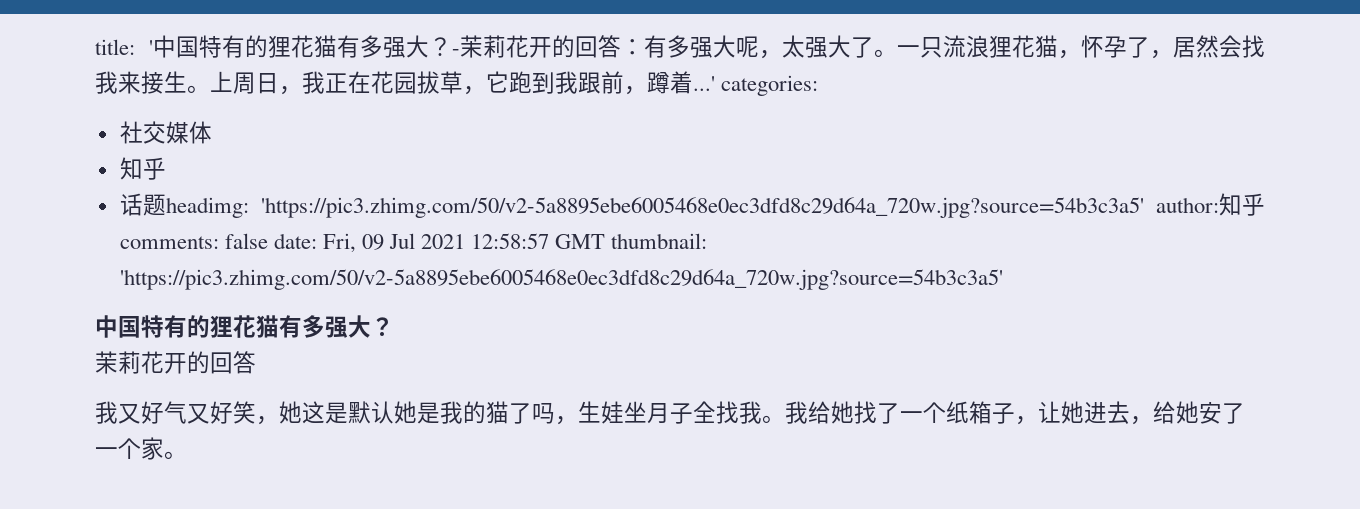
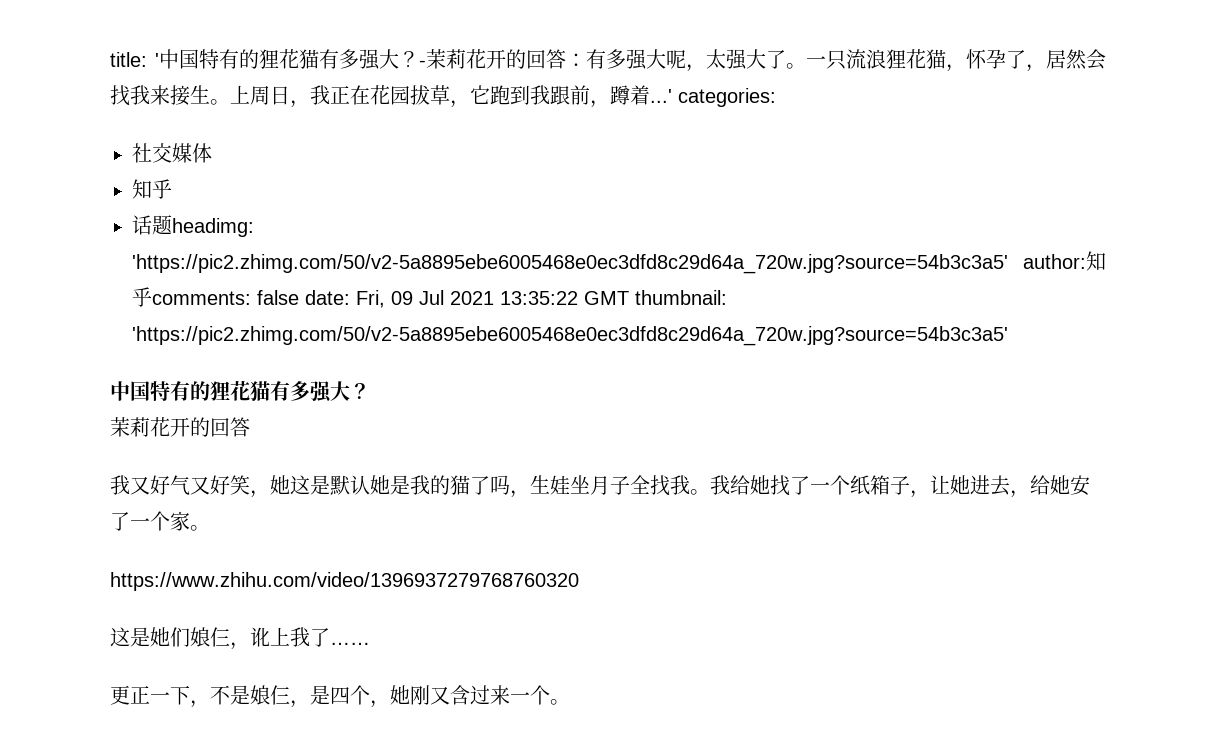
- 话题headimg: 'https://pic3.zhimg.com/50/v2-5a8895ebe6005468e0ec3dfd8c29d64a_720w.jpg?source=54b3c3a5' author:知乎comments: false date: Fri, 09 Jul 2021 12:58:57 GMT thumbnail: 'https://pic3.zhimg.com/50/v2-5a8895ebe6005468e0ec3dfd8c29d64a_720w.jpg?source=54b3c3a5'
+ 话题headimg: 'https://pic2.zhimg.com/50/v2-5a8895ebe6005468e0ec3dfd8c29d64a_720w.jpg?source=54b3c3a5' author:知乎comments: false date: Fri, 09 Jul 2021 13:35:22 GMT thumbnail: 'https://pic2.zhimg.com/50/v2-5a8895ebe6005468e0ec3dfd8c29d64a_720w.jpg?source=54b3c3a5'
+ https://www.zhihu.com/video/1396937279768760320
+ 这是她们娘仨，讹上我了……
+ 更正一下，不是娘仨，是四个，她刚又含过来一个。

